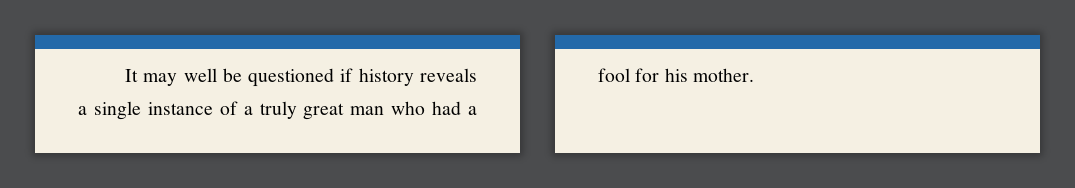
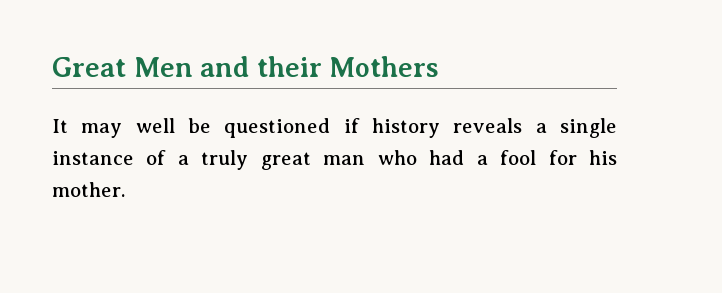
+ Great Men and their Mothers

